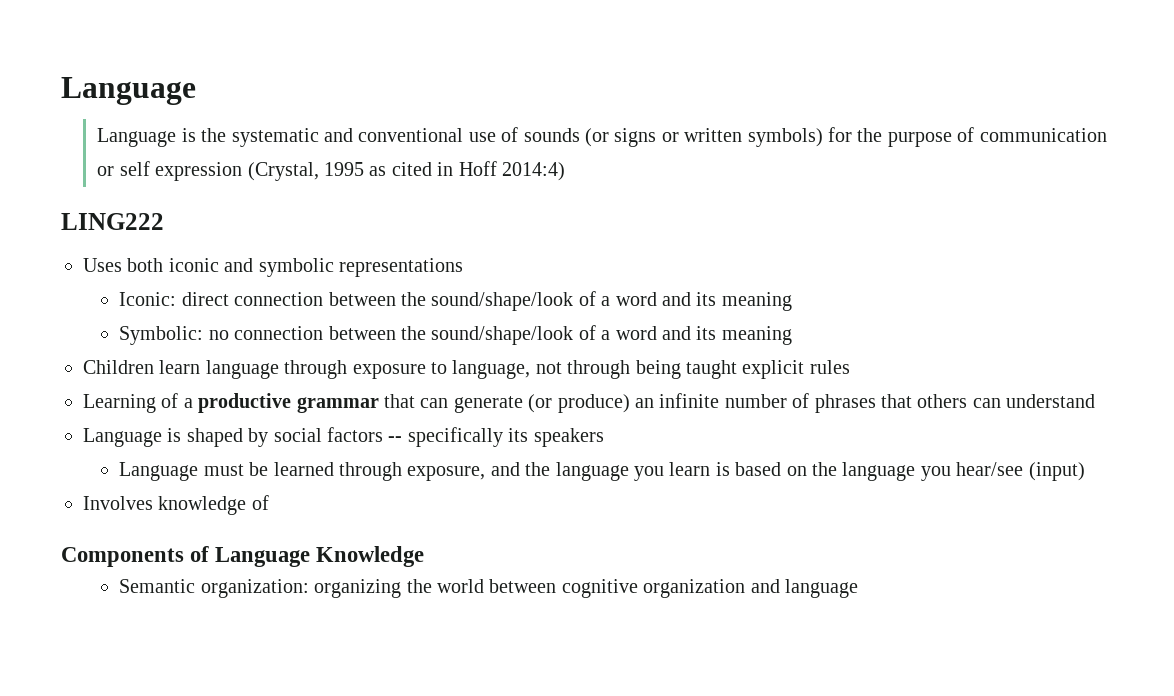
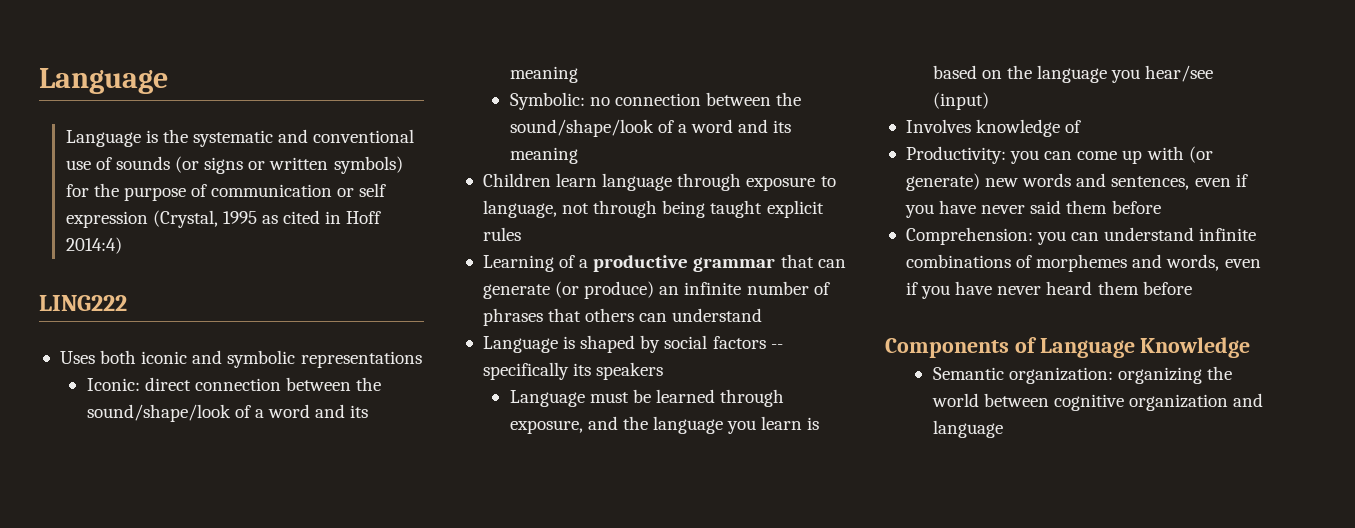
+ Productivity: you can come up with (or generate) new words and sentences, even if you have never said them before
+ Comprehension: you can understand infinite combinations of morphemes and words, even if you have never heard them before

